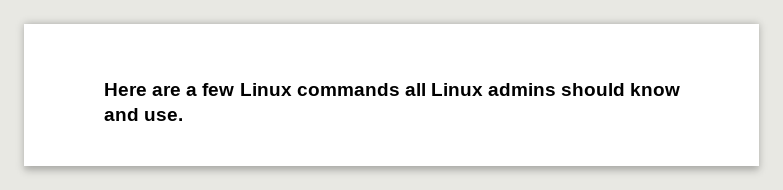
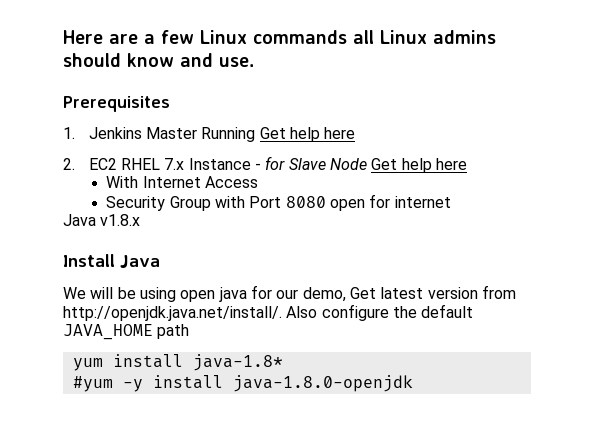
+ Prerequisites
+ 1. Jenkins Master Running Get help here
+ 2. EC2 RHEL 7.x Instance - for Slave Node Get help here
+ With Internet Access
+ Security Group with Port 8080 open for internet
+ Java v1.8.x
+ Install Java
+ We will be using open java for our demo, Get latest version from http://openjdk.java.net/install/. Also configure the default JAVA_HOME path
+ yum install java-1.8*
+ #yum -y install java-1.8.0-openjdk

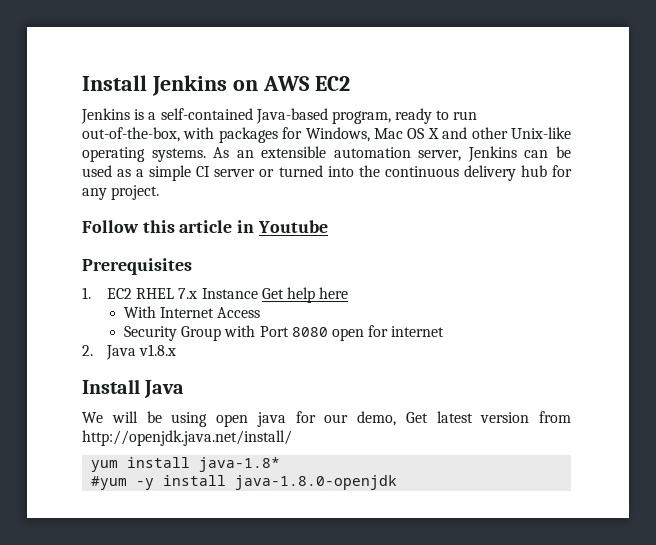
- Here are a few Linux commands all Linux admins should know and use.
+ Install Jenkins on AWS EC2
+ Jenkins is a self-contained Java-based program, ready to run out-of-the-box, with packages for Windows, Mac OS X and other Unix-like operating systems. As an extensible automation server, Jenkins can be used as a simple CI server or turned into the continuous delivery hub for any project.
+ Follow this article in Youtube
  Prerequisites
- 1. Jenkins Master Running Get help here
- 2. EC2 RHEL 7.x Instance - for Slave Node Get help here
+ 1. EC2 RHEL 7.x Instance Get help here
- Java v1.8.x
+ 2. Java v1.8.x
- We will be using open java for our demo, Get latest version from http://openjdk.java.net/install/. Also configure the default JAVA_HOME path
+ We will be using open java for our demo, Get latest version from http://openjdk.java.net/install/

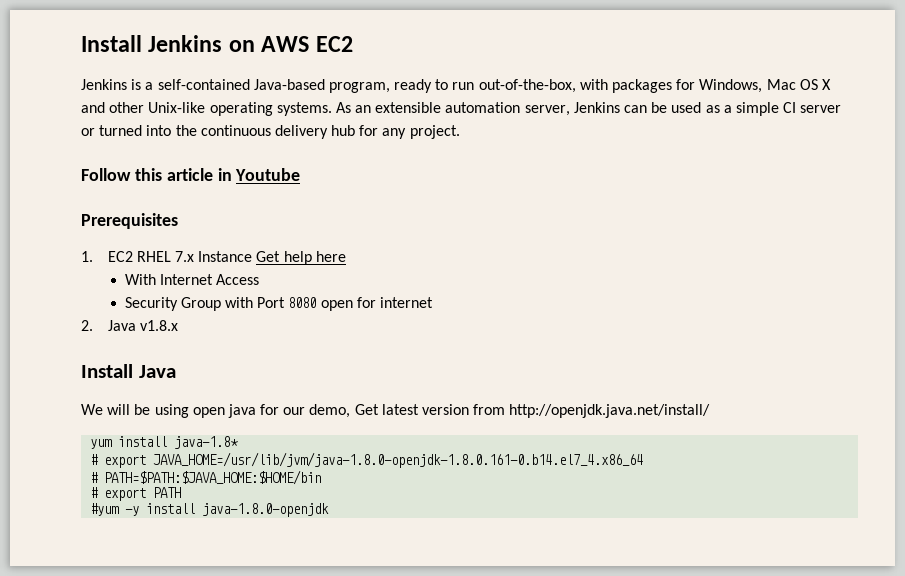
+ # export JAVA_HOME=/usr/lib/jvm/java-1.8.0-openjdk-1.8.0.161-0.b14.el7_4.x86_64
+ # PATH=$PATH:$JAVA_HOME:$HOME/bin
+ # export PATH

